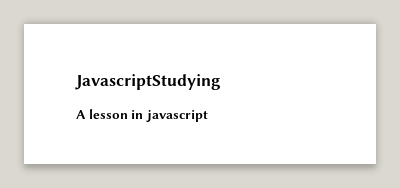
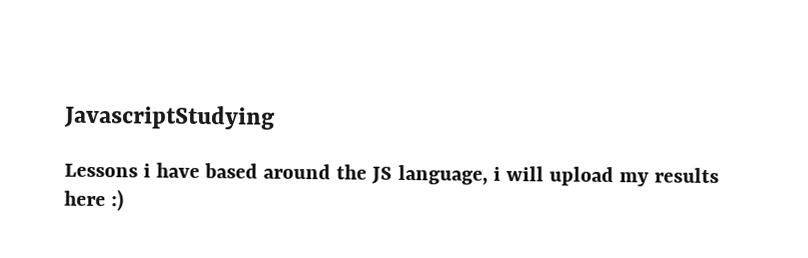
- A lesson in javascript
+ Lessons i have based around the JS language, i will upload my results here :)

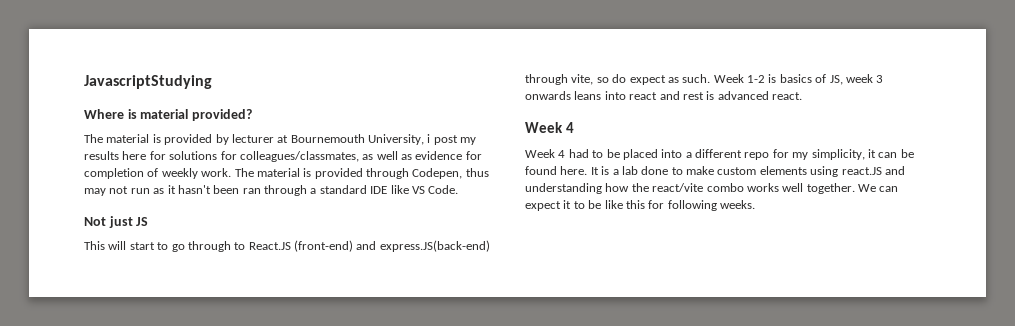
- Lessons i have based around the JS language, i will upload my results here :)
+ Where is material provided?
+ The material is provided by lecturer at Bournemouth University, i post my results here for solutions for colleagues/classmates, as well as evidence for completion of weekly work. The material is provided through Codepen, thus may not run as it hasn't been ran through a standard IDE like VS Code.
+ Not just JS
+ This will start to go through to React.JS (front-end) and express.JS(back-end) through vite, so do expect as such. Week 1-2 is basics of JS, week 3 onwards leans into react and rest is advanced react.
+ Week 4
+ Week 4 had to be placed into a different repo for my simplicity, it can be found here. It is a lab done to make custom elements using react.JS and understanding how the react/vite combo works well together. We can expect it to be like this for following weeks.

